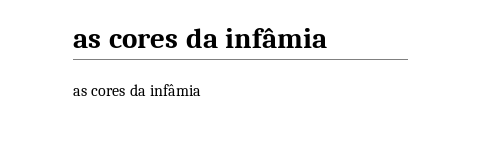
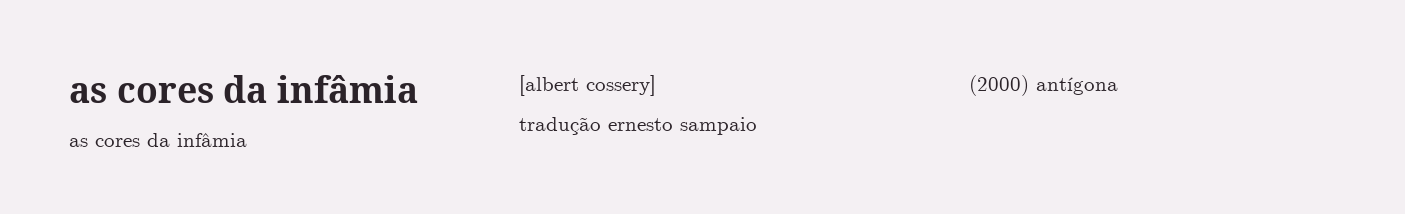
+ [albert cossery]
+ tradução ernesto sampaio
+ (2000) antígona

